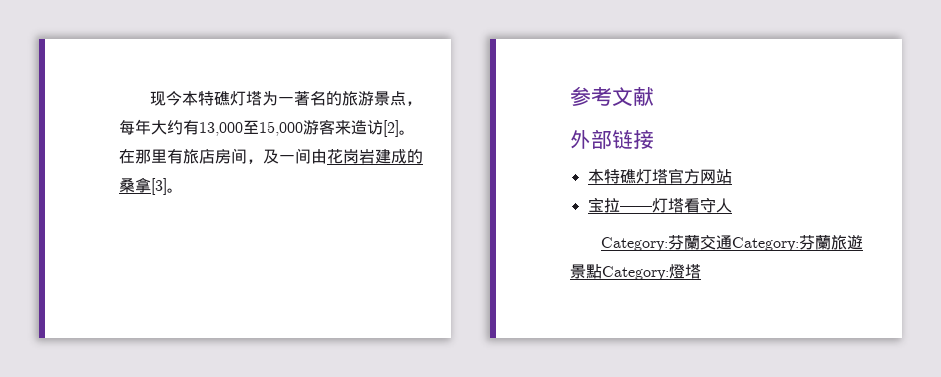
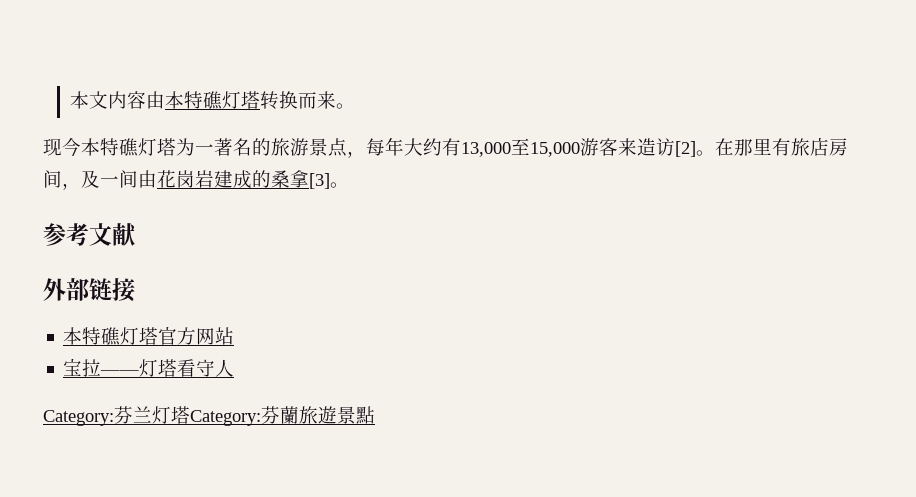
+ 本文内容由本特礁灯塔转换而来。
- Category:芬蘭交通Category:芬蘭旅遊景點Category:燈塔
+ Category:芬兰灯塔Category:芬蘭旅遊景點

